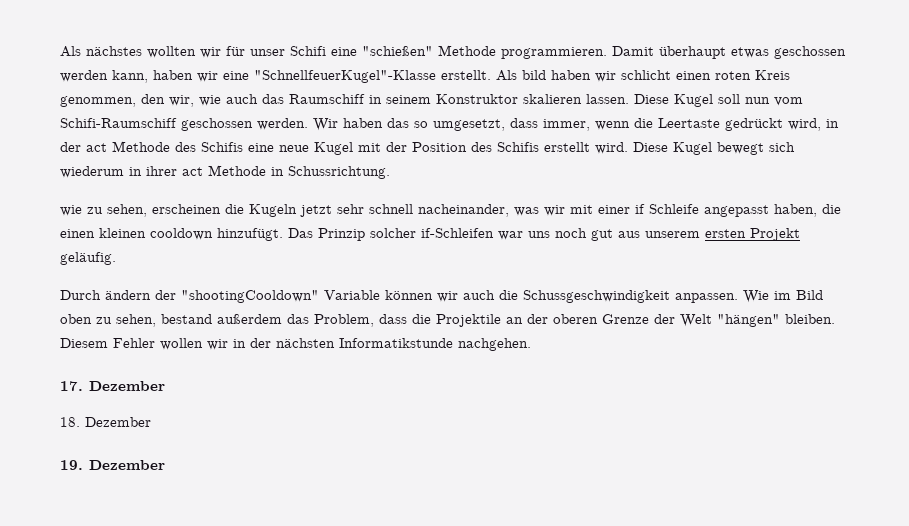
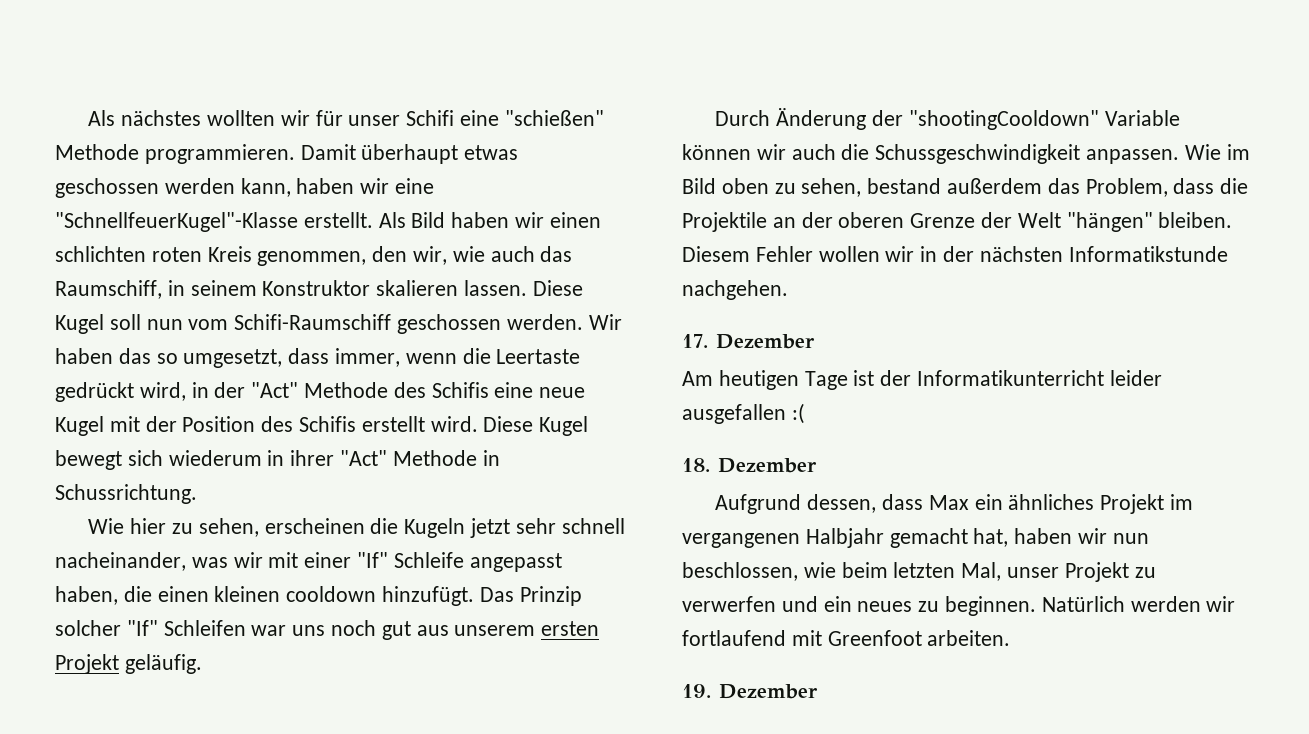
- Als bild haben wir schlicht einen roten Kreis genommen, den wir, wie auch das Raumschiff in seinem Konstruktor skalieren lassen.
+ Als Bild haben wir einen schlichten roten Kreis genommen, den wir, wie auch das Raumschiff, in seinem Konstruktor skalieren lassen.
- Wir haben das so umgesetzt, dass immer, wenn die Leertaste gedrückt wird, in der act Methode des Schifis eine neue Kugel mit der Position des Schifis erstellt wird.
+ Wir haben das so umgesetzt, dass immer, wenn die Leertaste gedrückt wird, in der "Act" Methode des Schifis eine neue Kugel mit der Position des Schifis erstellt wird.
- Diese Kugel bewegt sich wiederum in ihrer act Methode in Schussrichtung.
+ Diese Kugel bewegt sich wiederum in ihrer "Act" Methode in Schussrichtung.
- wie zu sehen, erscheinen die Kugeln jetzt sehr schnell nacheinander, was wir mit einer if Schleife angepasst haben, die einen kleinen cooldown hinzufügt.
+ Wie hier zu sehen, erscheinen die Kugeln jetzt sehr schnell nacheinander, was wir mit einer "If" Schleife angepasst haben, die einen kleinen cooldown hinzufügt.
- Das Prinzip solcher if-Schleifen war uns noch gut aus unserem ersten Projekt geläufig.
+ Das Prinzip solcher "If" Schleifen war uns noch gut aus unserem ersten Projekt geläufig.
- Durch ändern der "shootingCooldown" Variable können wir auch die Schussgeschwindigkeit anpassen.
+ Durch Änderung der "shootingCooldown" Variable können wir auch die Schussgeschwindigkeit anpassen.
+ Am heutigen Tage ist der Informatikunterricht leider ausgefallen :(
  18. Dezember
+ Aufgrund dessen, dass Max ein ähnliches Projekt im vergangenen Halbjahr gemacht hat, haben wir nun beschlossen, wie beim letzten Mal, unser Projekt zu verwerfen und ein neues zu beginnen. Natürlich werden wir fortlaufend mit Greenfoot arbeiten.

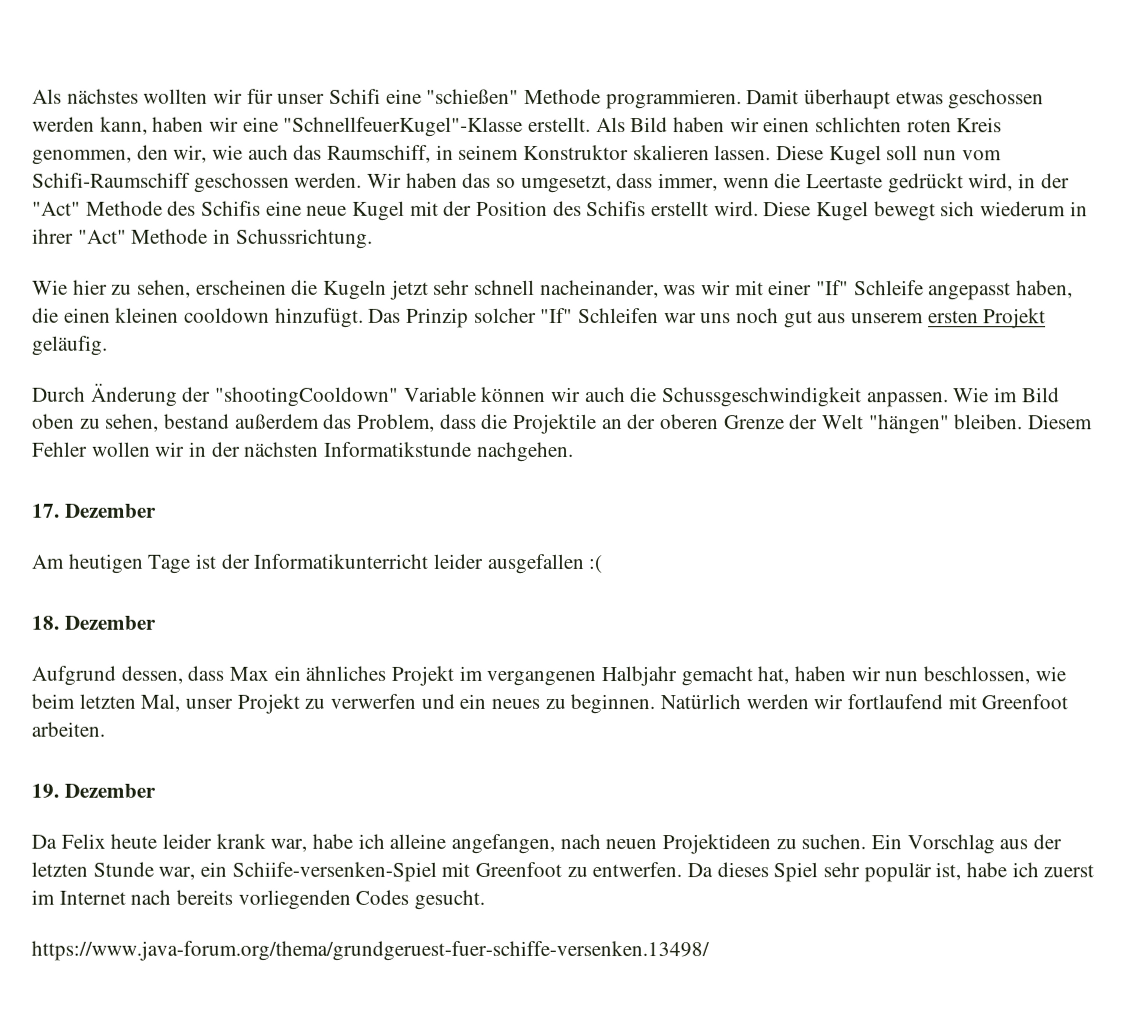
+ Da Felix heute leider krank war, habe ich alleine angefangen, nach neuen Projektideen zu suchen. Ein Vorschlag aus der letzten Stunde war, ein Schiife-versenken-Spiel mit Greenfoot zu entwerfen. Da dieses Spiel sehr populär ist, habe ich zuerst im Internet nach bereits vorliegenden Codes gesucht.
+ https://www.java-forum.org/thema/grundgeruest-fuer-schiffe-versenken.13498/

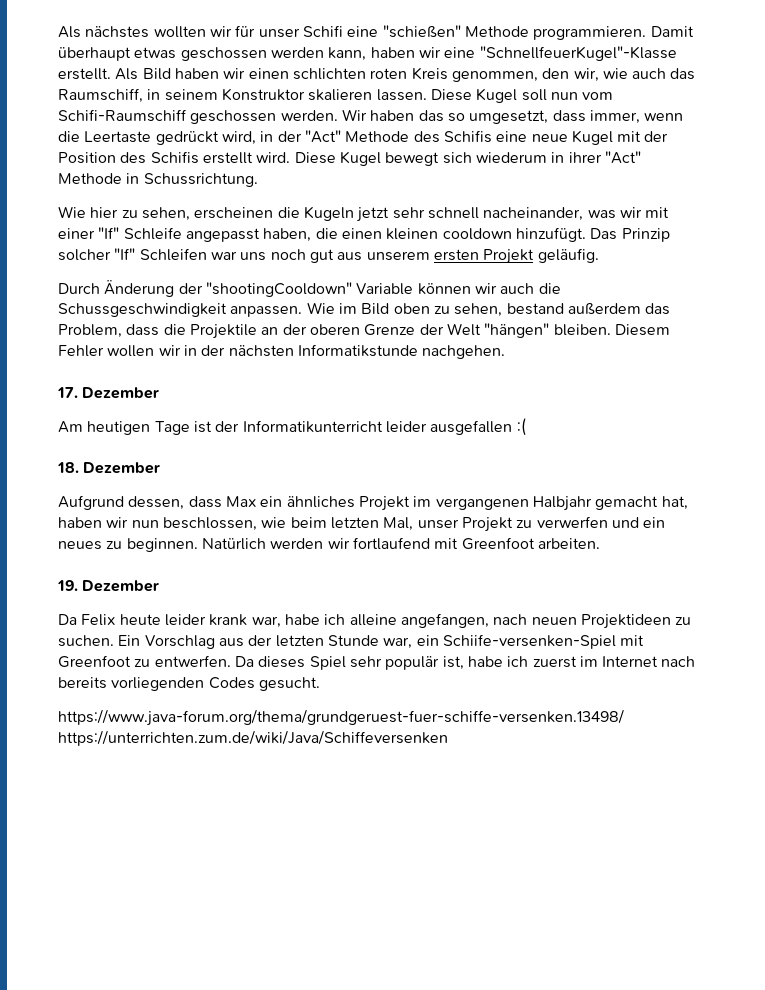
- https://www.java-forum.org/thema/grundgeruest-fuer-schiffe-versenken.13498/
+ https://www.java-forum.org/thema/grundgeruest-fuer-schiffe-versenken.13498/ https://unterrichten.zum.de/wiki/Java/Schiffeversenken

